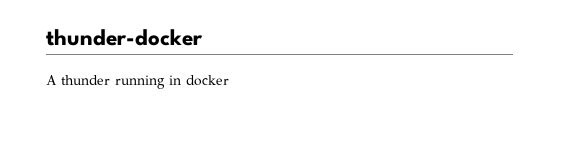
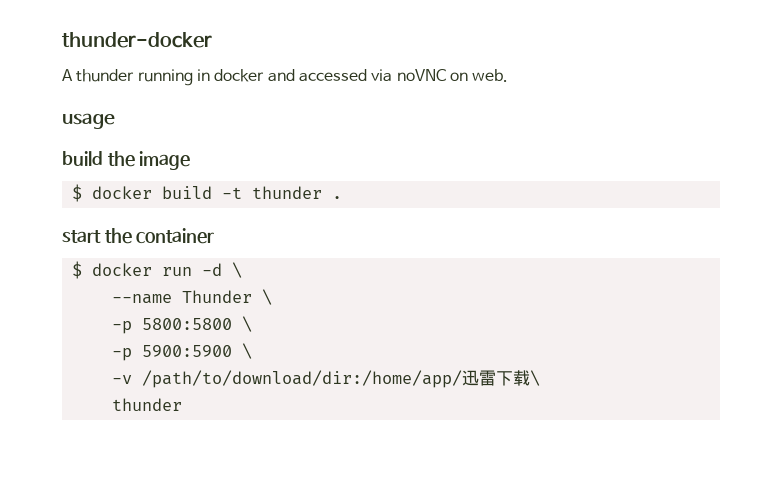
- A thunder running in docker
+ A thunder running in docker and accessed via noVNC on web.
+ usage
+ build the image
+ $ docker build -t thunder .
+ start the container
+ $ docker run -d \
+ --name Thunder \
+ -p 5800:5800 \
+ -p 5900:5900 \
+ -v /path/to/download/dir:/home/app/迅雷下载\
+ thunder

